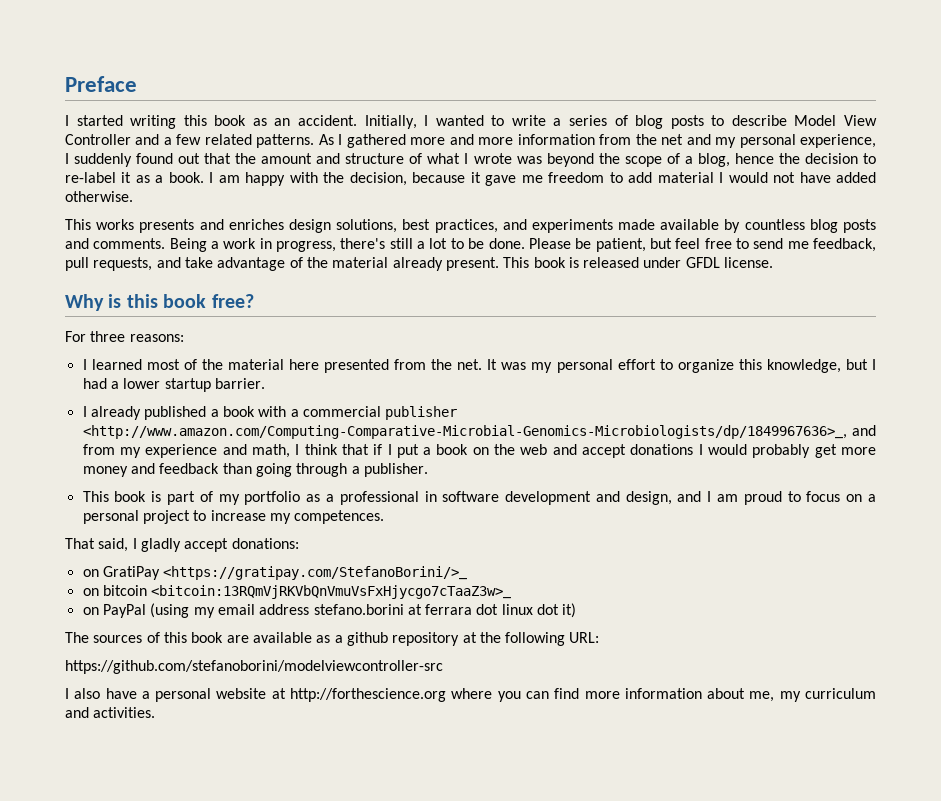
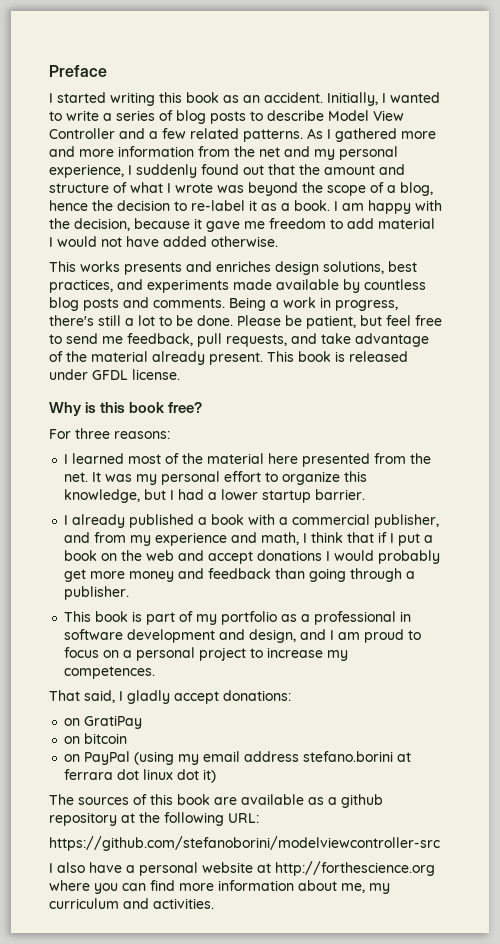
- I already published a book with a commercial publisher <http://www.amazon.com/Computing-Comparative-Microbial-Genomics-Microbiologists/dp/1849967636>_, and from my experience and math, I think that if I put a book on the web and accept donations I would probably get more money and feedback than going through a publisher.
+ I already published a book with a commercial publisher, and from my experience and math, I think that if I put a book on the web and accept donations I would probably get more money and feedback than going through a publisher.
- on GratiPay <https://gratipay.com/StefanoBorini/>_
+ on GratiPay
- on bitcoin <bitcoin:13RQmVjRKVbQnVmuVsFxHjycgo7cTaaZ3w>_
+ on bitcoin

